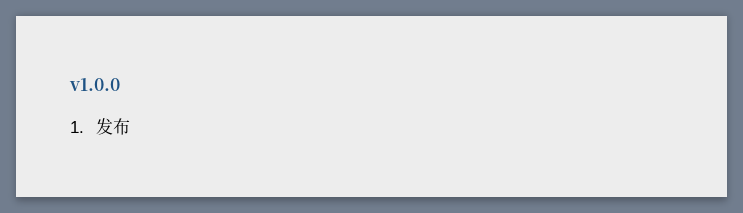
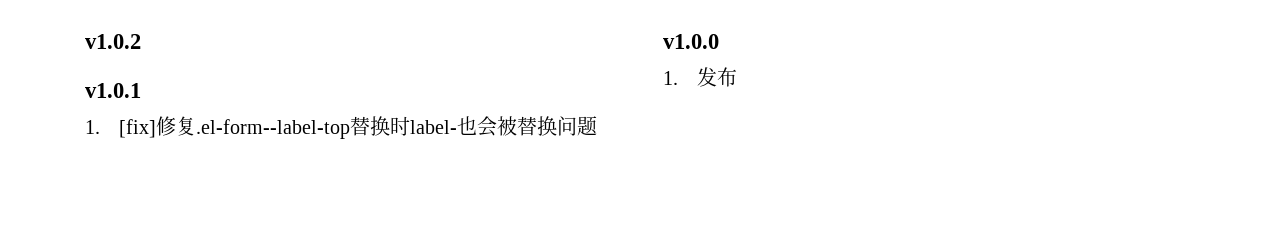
+ v1.0.2
+ v1.0.1
+ 1. [fix]修复.el-form--label-top替换时label-也会被替换问题

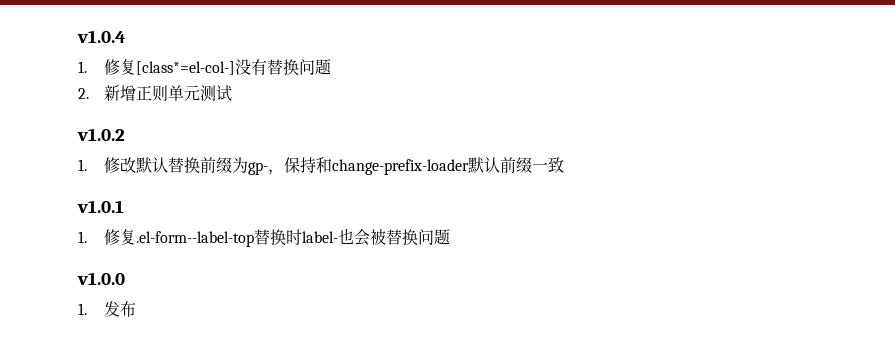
+ v1.0.4
+ 1.修复[class*=el-col-]没有替换问题
+ 2.新增正则单元测试
  v1.0.2
+ 1.修改默认替换前缀为gp-，保持和change-prefix-loader默认前缀一致
- 1. [fix]修复.el-form--label-top替换时label-也会被替换问题
+ 1.修复.el-form--label-top替换时label-也会被替换问题

